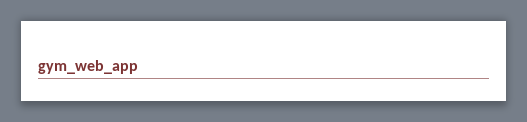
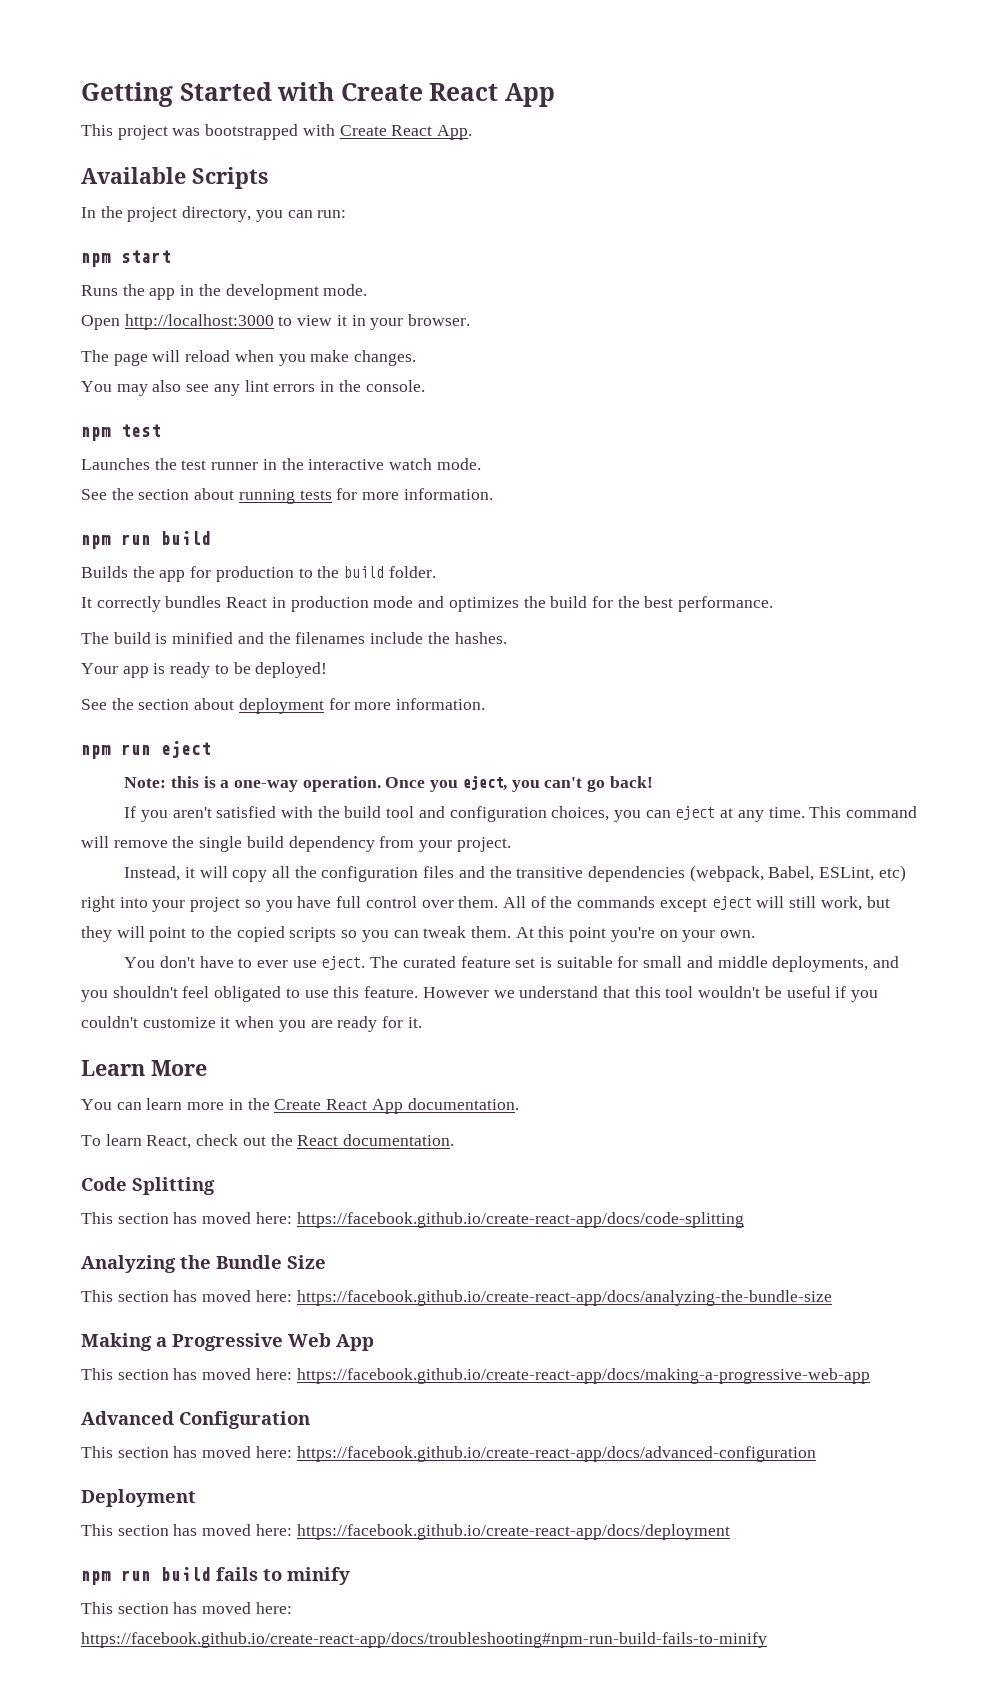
- gym_web_app
+ Getting Started with Create React App
+ This project was bootstrapped with Create React App.
+ Available Scripts
+ In the project directory, you can run:
+ npm start
+ Runs the app in the development mode.
+ Open http://localhost:3000 to view it in your browser.
+ The page will reload when you make changes.
+ You may also see any lint errors in the console.
+ npm test
+ Launches the test runner in the interactive watch mode.
+ See the section about running tests for more information.
+ npm run build
+ Builds the app for production to the build folder.
+ It correctly bundles React in production mode and optimizes the build for the best performance.
+ The build is minified and the filenames include the hashes.
+ Your app is ready to be deployed!
+ See the section about deployment for more information.
+ npm run eject
+ Note: this is a one-way operation. Once you eject, you can't go back!
+ If you aren't satisfied with the build tool and configuration choices, you can eject at any time. This command will remove the single build dependency from your project.
+ Instead, it will copy all the configuration files and the transitive dependencies (webpack, Babel, ESLint, etc) right into your project so you have full control over them. All of the commands except eject will still work, but they will point to the copied scripts so you can tweak them. At this point you're on your own.
+ You don't have to ever use eject. The curated feature set is suitable for small and middle deployments, and you shouldn't feel obligated to use this feature. However we understand that this tool wouldn't be useful if you couldn't customize it when you are ready for it.
+ Learn More
+ You can learn more in the Create React App documentation.
+ To learn React, check out the React documentation.
+ Code Splitting
+ This section has moved here: https://facebook.github.io/create-react-app/docs/code-splitting
+ Analyzing the Bundle Size
+ This section has moved here: https://facebook.github.io/create-react-app/docs/analyzing-the-bundle-size
+ Making a Progressive Web App
+ This section has moved here: https://facebook.github.io/create-react-app/docs/making-a-progressive-web-app
+ Advanced Configuration
+ This section has moved here: https://facebook.github.io/create-react-app/docs/advanced-configuration
+ Deployment
+ This section has moved here: https://facebook.github.io/create-react-app/docs/deployment
+ npm run build fails to minify
+ This section has moved here: https://facebook.github.io/create-react-app/docs/troubleshooting#npm-run-build-fails-to-minify

